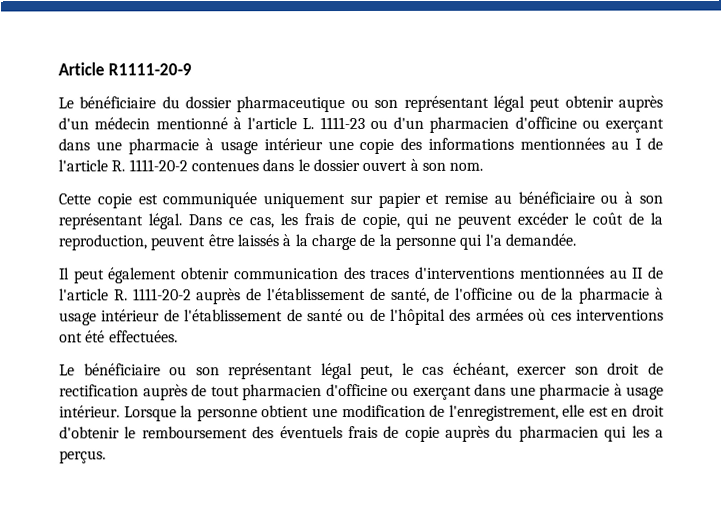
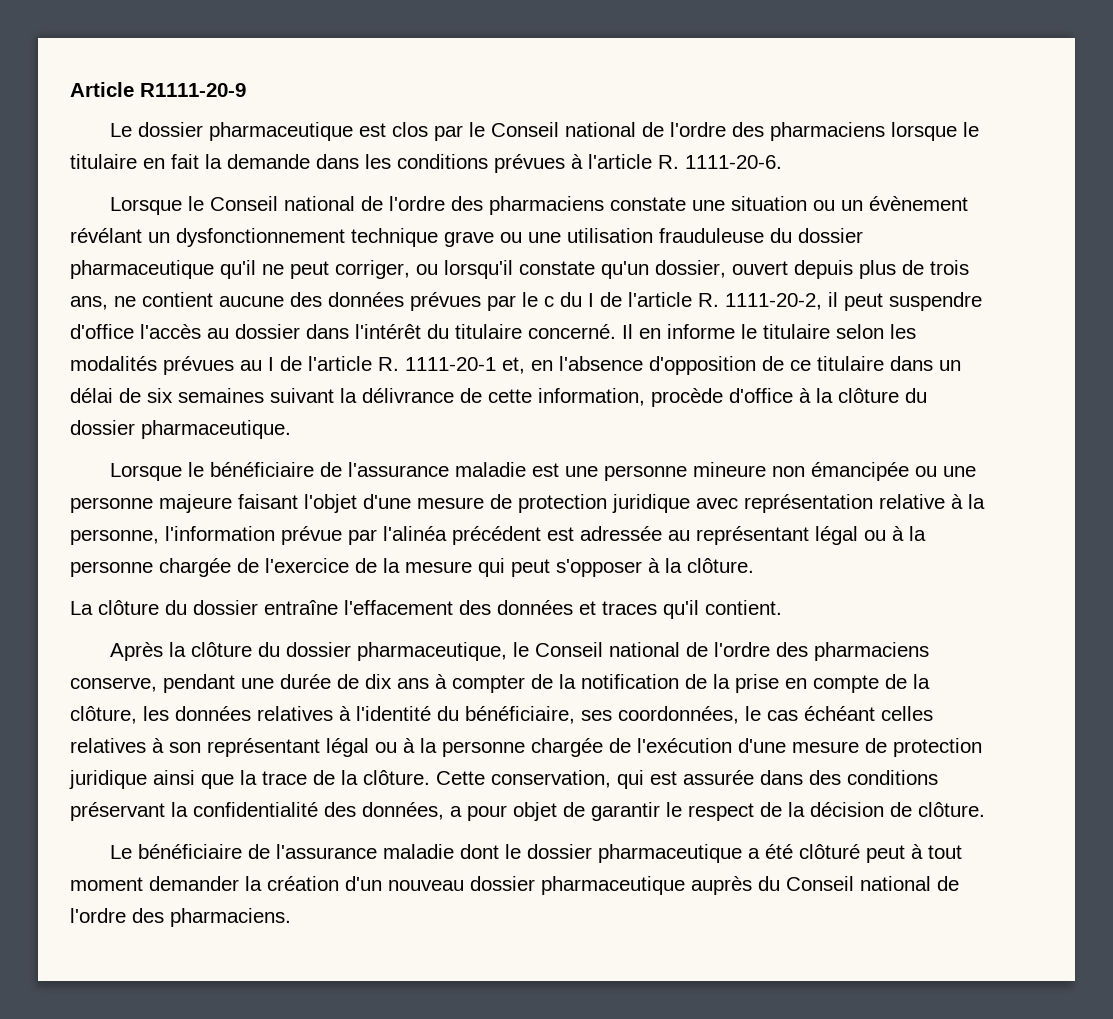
- Le bénéficiaire du dossier pharmaceutique ou son représentant légal peut obtenir auprès d'un médecin mentionné à l'article L. 1111-23 ou d'un pharmacien d'officine ou exerçant dans une pharmacie à usage intérieur une copie des informations mentionnées au I de l'article R. 1111-20-2 contenues dans le dossier ouvert à son nom.
- Cette copie est communiquée uniquement sur papier et remise au bénéficiaire ou à son représentant légal. Dans ce cas, les frais de copie, qui ne peuvent excéder le coût de la reproduction, peuvent être laissés à la charge de la personne qui l'a demandée.
- Il peut également obtenir communication des traces d'interventions mentionnées au II de l'article R. 1111-20-2 auprès de l'établissement de santé, de l'officine ou de la pharmacie à usage intérieur de l'établissement de santé ou de l'hôpital des armées où ces interventions ont été effectuées.
- Le bénéficiaire ou son représentant légal peut, le cas échéant, exercer son droit de rectification auprès de tout pharmacien d'officine ou exerçant dans une pharmacie à usage intérieur. Lorsque la personne obtient une modification de l'enregistrement, elle est en droit d'obtenir le remboursement des éventuels frais de copie auprès du pharmacien qui les a perçus.
+ Le dossier pharmaceutique est clos par le Conseil national de l'ordre des pharmaciens lorsque le titulaire en fait la demande dans les conditions prévues à l'article R. 1111-20-6.
+ Lorsque le Conseil national de l'ordre des pharmaciens constate une situation ou un évènement révélant un dysfonctionnement technique grave ou une utilisation frauduleuse du dossier pharmaceutique qu'il ne peut corriger, ou lorsqu'il constate qu'un dossier, ouvert depuis plus de trois ans, ne contient aucune des données prévues par le c du I de l'article R. 1111-20-2, il peut suspendre d'office l'accès au dossier dans l'intérêt du titulaire concerné. Il en informe le titulaire selon les modalités prévues au I de l'article R. 1111-20-1 et, en l'absence d'opposition de ce titulaire dans un délai de six semaines suivant la délivrance de cette information, procède d'office à la clôture du dossier pharmaceutique.
+ Lorsque le bénéficiaire de l'assurance maladie est une personne mineure non émancipée ou une personne majeure faisant l'objet d'une mesure de protection juridique avec représentation relative à la personne, l'information prévue par l'alinéa précédent est adressée au représentant légal ou à la personne chargée de l'exercice de la mesure qui peut s'opposer à la clôture.
+ La clôture du dossier entraîne l'effacement des données et traces qu'il contient.
+ Après la clôture du dossier pharmaceutique, le Conseil national de l'ordre des pharmaciens conserve, pendant une durée de dix ans à compter de la notification de la prise en compte de la clôture, les données relatives à l'identité du bénéficiaire, ses coordonnées, le cas échéant celles relatives à son représentant légal ou à la personne chargée de l'exécution d'une mesure de protection juridique ainsi que la trace de la clôture. Cette conservation, qui est assurée dans des conditions préservant la confidentialité des données, a pour objet de garantir le respect de la décision de clôture.
+ Le bénéficiaire de l'assurance maladie dont le dossier pharmaceutique a été clôturé peut à tout moment demander la création d'un nouveau dossier pharmaceutique auprès du Conseil national de l'ordre des pharmaciens.

